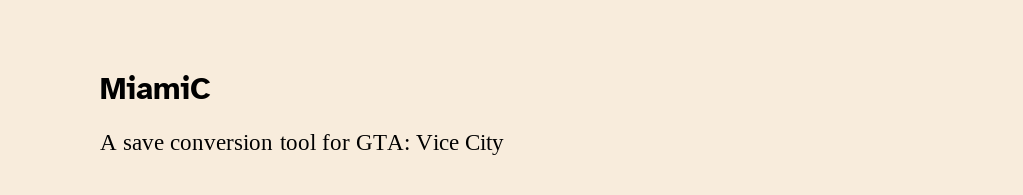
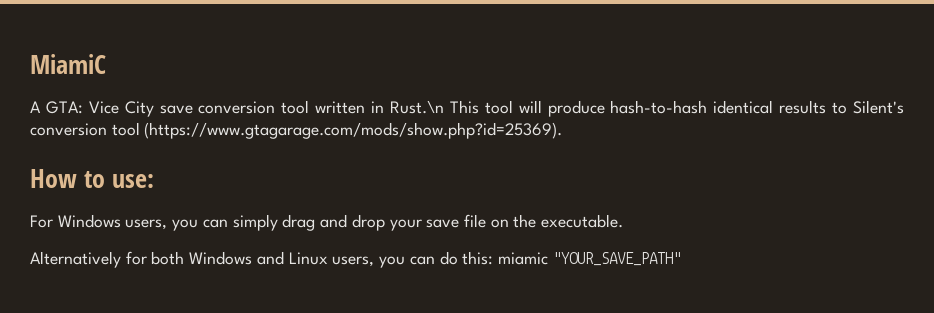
- A save conversion tool for GTA: Vice City
+ A GTA: Vice City save conversion tool written in Rust.\n This tool will produce hash-to-hash identical results to Silent's conversion tool (https://www.gtagarage.com/mods/show.php?id=25369).
+ How to use:
+ For Windows users, you can simply drag and drop your save file on the executable.
+ Alternatively for both Windows and Linux users, you can do this: miamic "YOUR_SAVE_PATH"

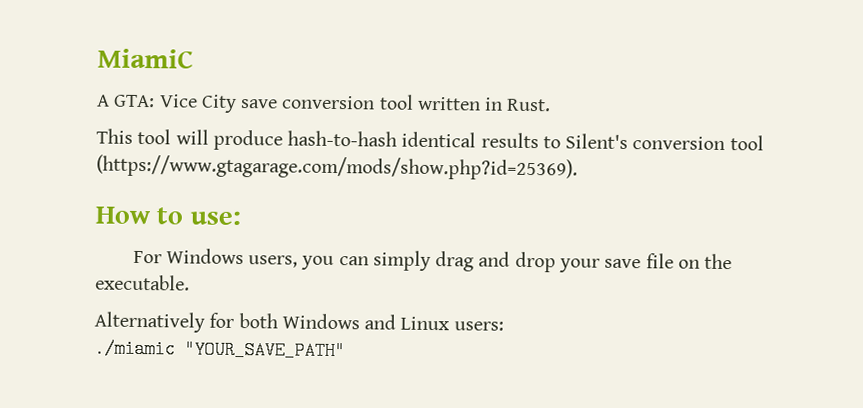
- A GTA: Vice City save conversion tool written in Rust.\n This tool will produce hash-to-hash identical results to Silent's conversion tool (https://www.gtagarage.com/mods/show.php?id=25369).
+ A GTA: Vice City save conversion tool written in Rust.
+ This tool will produce hash-to-hash identical results to Silent's conversion tool (https://www.gtagarage.com/mods/show.php?id=25369).
- Alternatively for both Windows and Linux users, you can do this: miamic "YOUR_SAVE_PATH"
+ Alternatively for both Windows and Linux users:
+ ./miamic "YOUR_SAVE_PATH"

